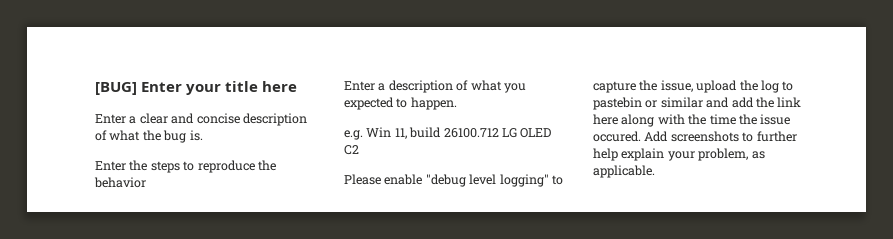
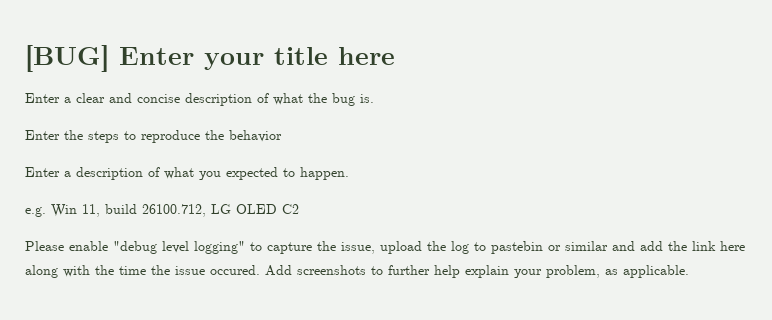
- e.g. Win 11, build 26100.712 LG OLED C2
+ e.g. Win 11, build 26100.712, LG OLED C2

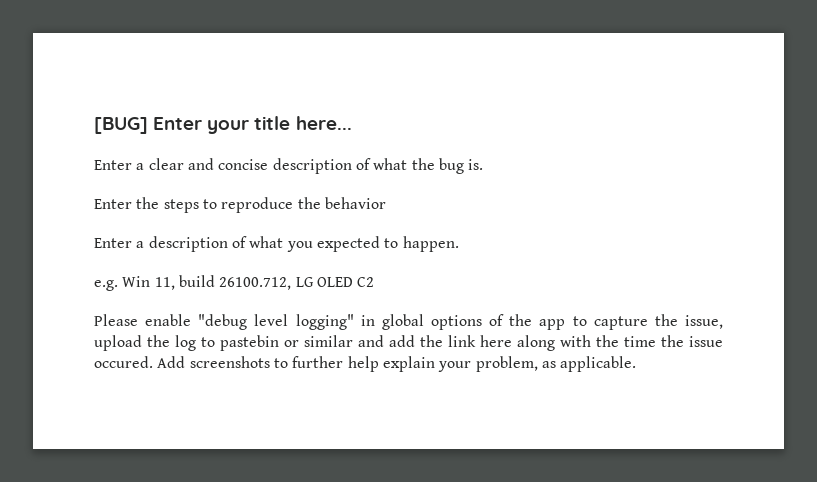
- [BUG] Enter your title here
+ [BUG] Enter your title here...
- Please enable "debug level logging" to capture the issue, upload the log to pastebin or similar and add the link here along with the time the issue occured.
+ Please enable "debug level logging" in global options of the app to capture the issue, upload the log to pastebin or similar and add the link here along with the time the issue occured.

